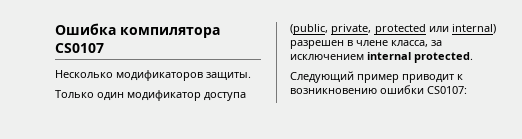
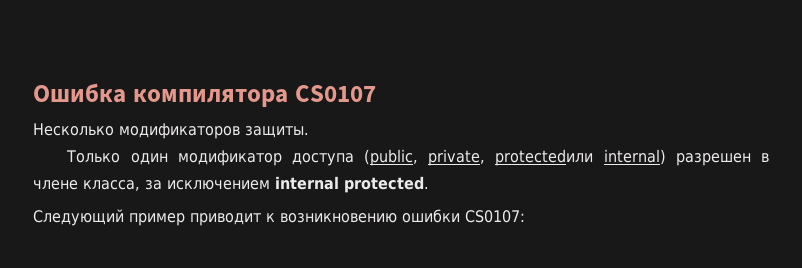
- Только один модификатор доступа (public, private, protected или internal) разрешен в члене класса, за исключением internal protected.
+ Только один модификатор доступа (public, private, protectedили internal) разрешен в члене класса, за исключением internal protected.

